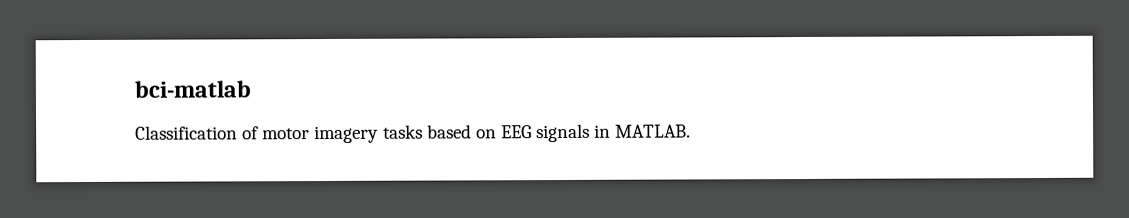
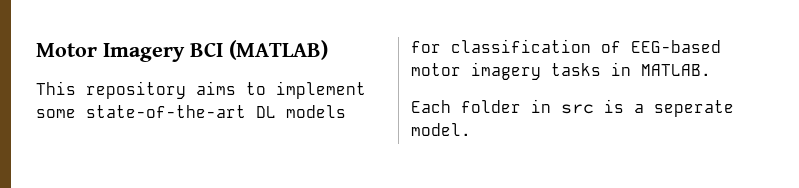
- bci-matlab
- Classification of motor imagery tasks based on EEG signals in MATLAB.
+ Motor Imagery BCI (MATLAB)
+ This repository aims to implement some state-of-the-art DL models for classification of EEG-based motor imagery tasks in MATLAB.
+ Each folder in src is a seperate model.

